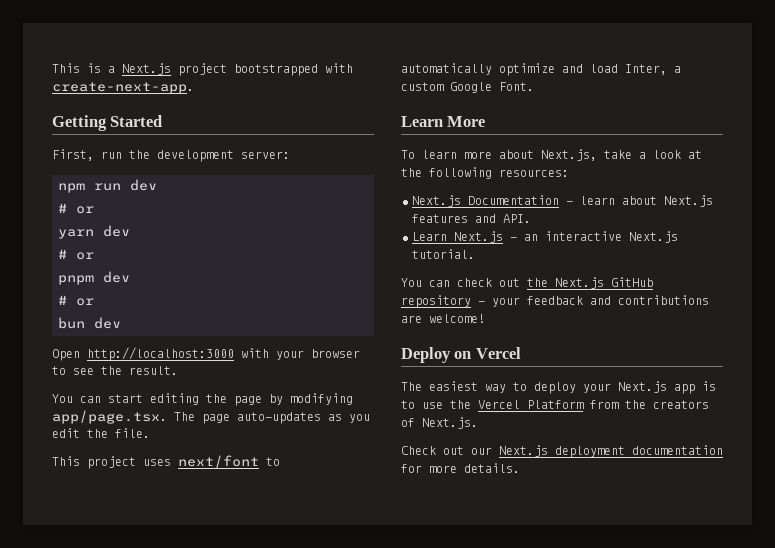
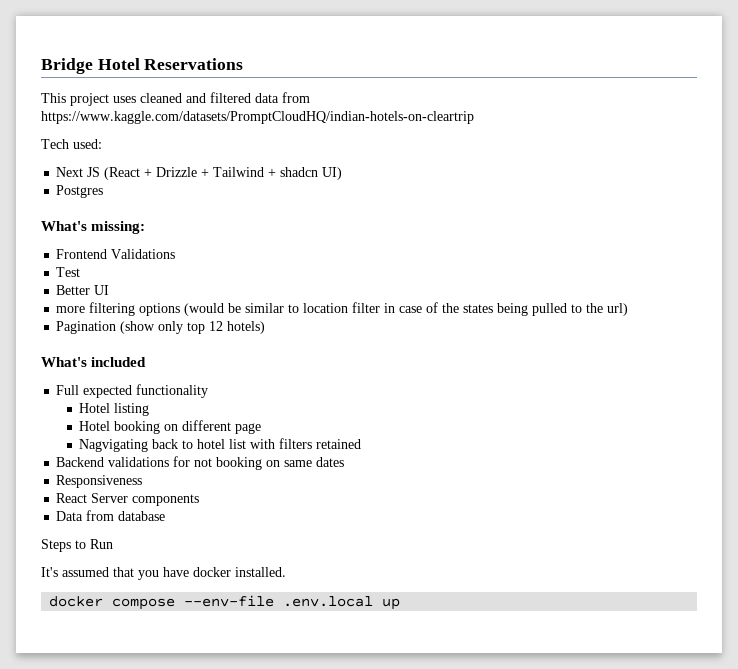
- This is a Next.js project bootstrapped with create-next-app.
- Getting Started
- First, run the development server:
- npm run dev
- # or
- yarn dev
- # or
- pnpm dev
- # or
- bun dev
- Open http://localhost:3000 with your browser to see the result.
- You can start editing the page by modifying app/page.tsx. The page auto-updates as you edit the file.
- This project uses next/font to automatically optimize and load Inter, a custom Google Font.
- Learn More
- To learn more about Next.js, take a look at the following resources:
- Next.js Documentation - learn about Next.js features and API.
- Learn Next.js - an interactive Next.js tutorial.
- You can check out the Next.js GitHub repository - your feedback and contributions are welcome!
- Deploy on Vercel
- The easiest way to deploy your Next.js app is to use the Vercel Platform from the creators of Next.js.
- Check out our Next.js deployment documentation for more details.
+ Bridge Hotel Reservations
+ This project uses cleaned and filtered data from https://www.kaggle.com/datasets/PromptCloudHQ/indian-hotels-on-cleartrip
+ Tech used:
+ Next JS (React + Drizzle + Tailwind + shadcn UI)
+ Postgres
+ What's missing:
+ Frontend Validations
+ Test
+ Better UI
+ more filtering options (would be similar to location filter in case of the states being pulled to the url)
+ Pagination (show only top 12 hotels)
+ What's included
+ Full expected functionality
+ Hotel listing
+ Hotel booking on different page
+ Nagvigating back to hotel list with filters retained
+ Backend validations for not booking on same dates
+ Responsiveness
+ React Server components
+ Data from database
+ Steps to Run
+ It's assumed that you have docker installed.
+ docker compose --env-file .env.local up

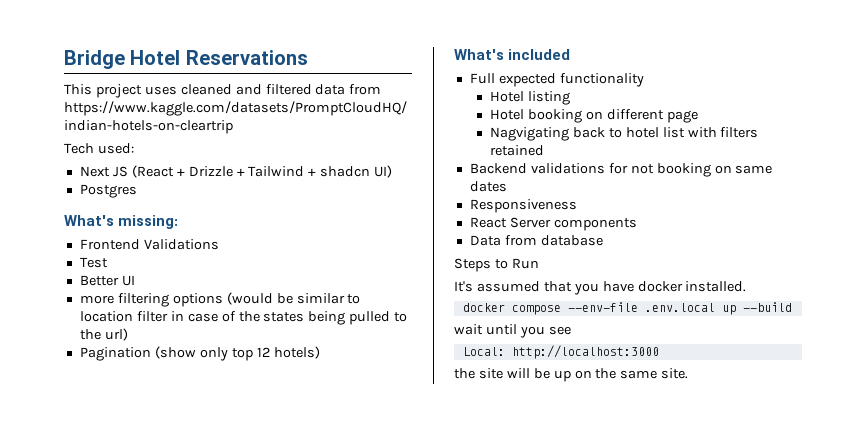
- docker compose --env-file .env.local up
+ docker compose --env-file .env.local up --build
+ wait until you see
+ Local: http://localhost:3000
+ the site will be up on the same site.

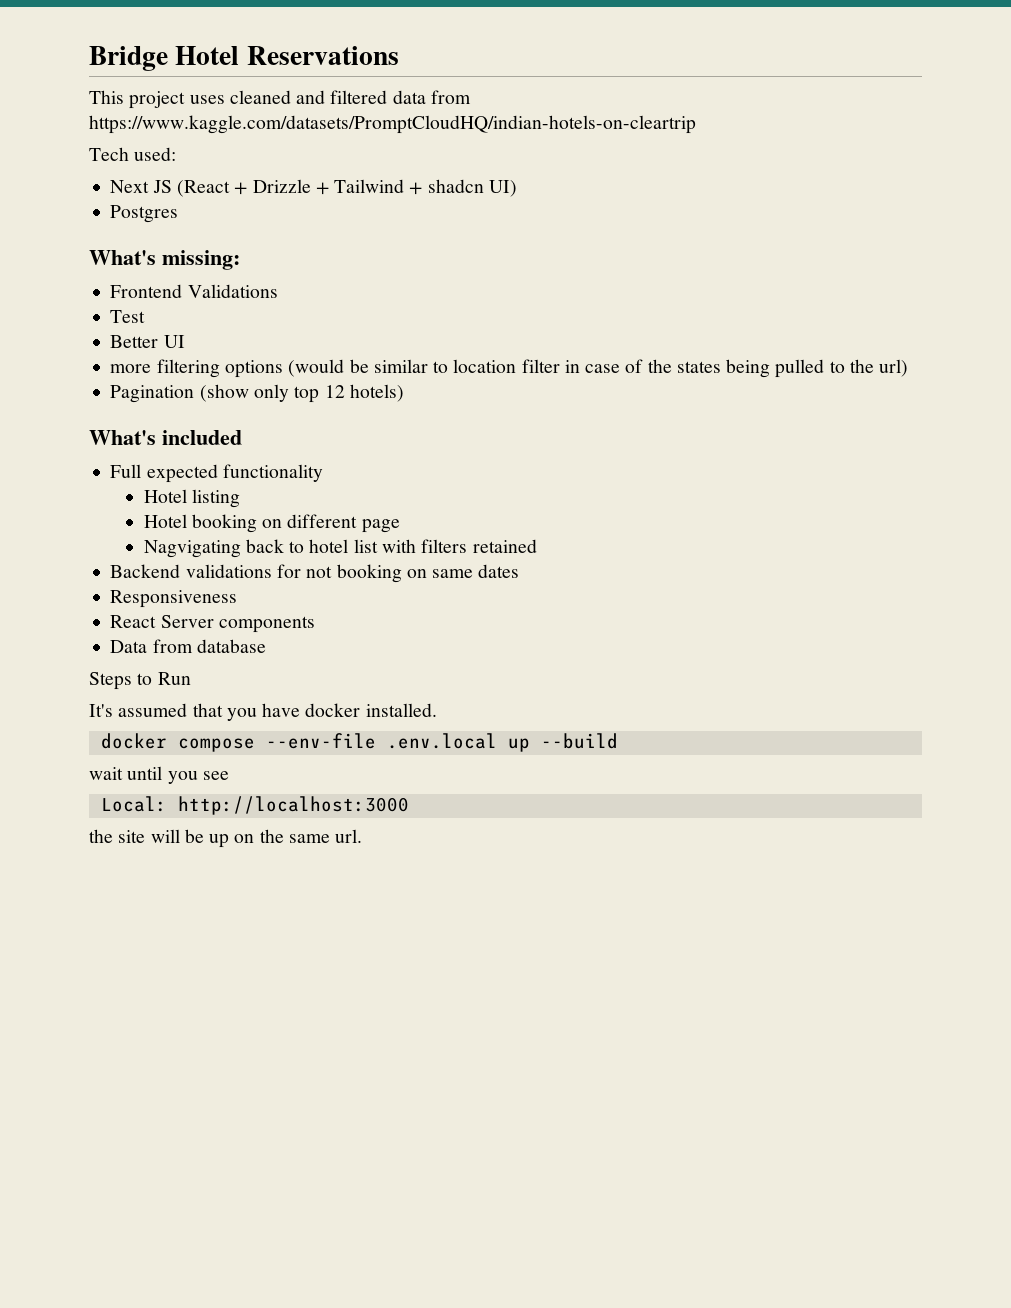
- the site will be up on the same site.
+ the site will be up on the same url.

